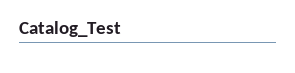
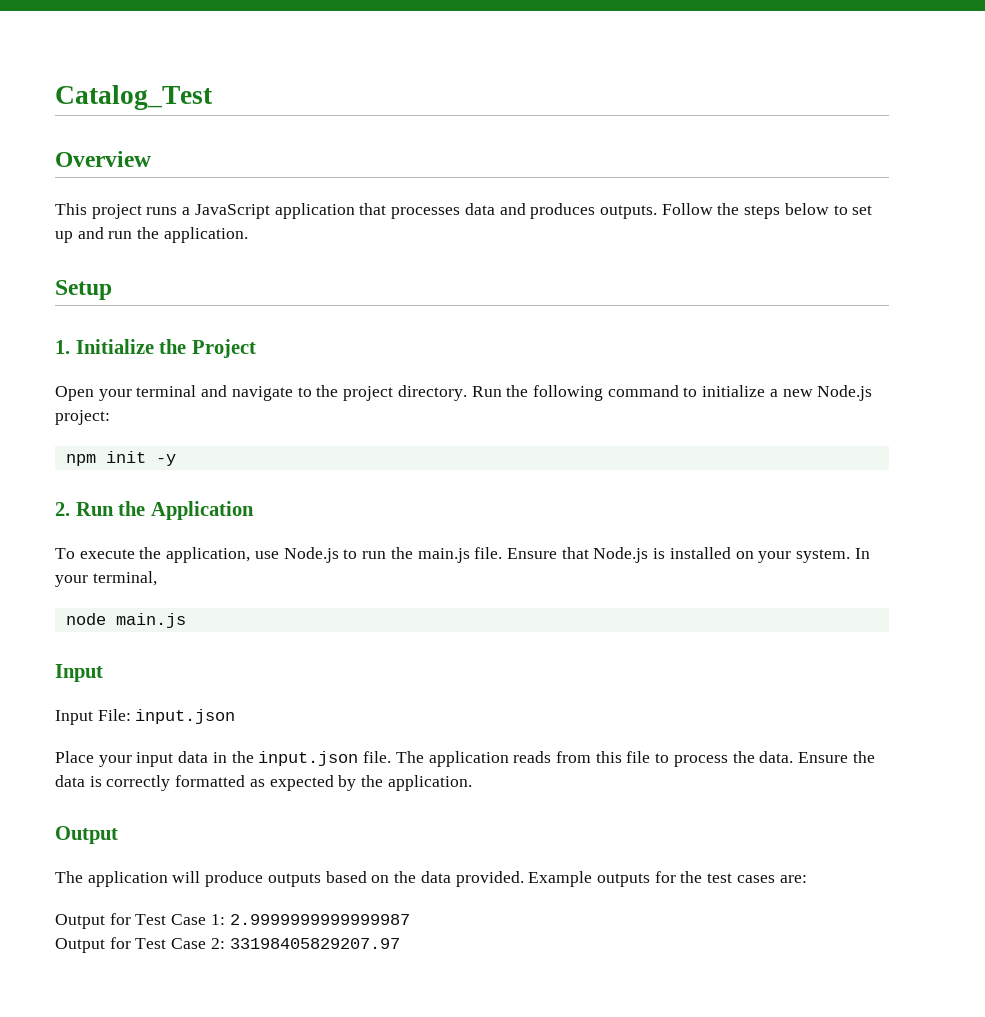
+ Overview
+ This project runs a JavaScript application that processes data and produces outputs. Follow the steps below to set up and run the application.
+ Setup
+ 1. Initialize the Project
+ Open your terminal and navigate to the project directory. Run the following command to initialize a new Node.js project:
+ npm init -y
+ 2. Run the Application
+ To execute the application, use Node.js to run the main.js file. Ensure that Node.js is installed on your system. In your terminal,
+ node main.js
+ Input
+ Input File: input.json
+ Place your input data in the input.json file. The application reads from this file to process the data. Ensure the data is correctly formatted as expected by the application.
+ Output
+ The application will produce outputs based on the data provided. Example outputs for the test cases are:
+ Output for Test Case 1: 2.9999999999999987
+ Output for Test Case 2: 33198405829207.97

